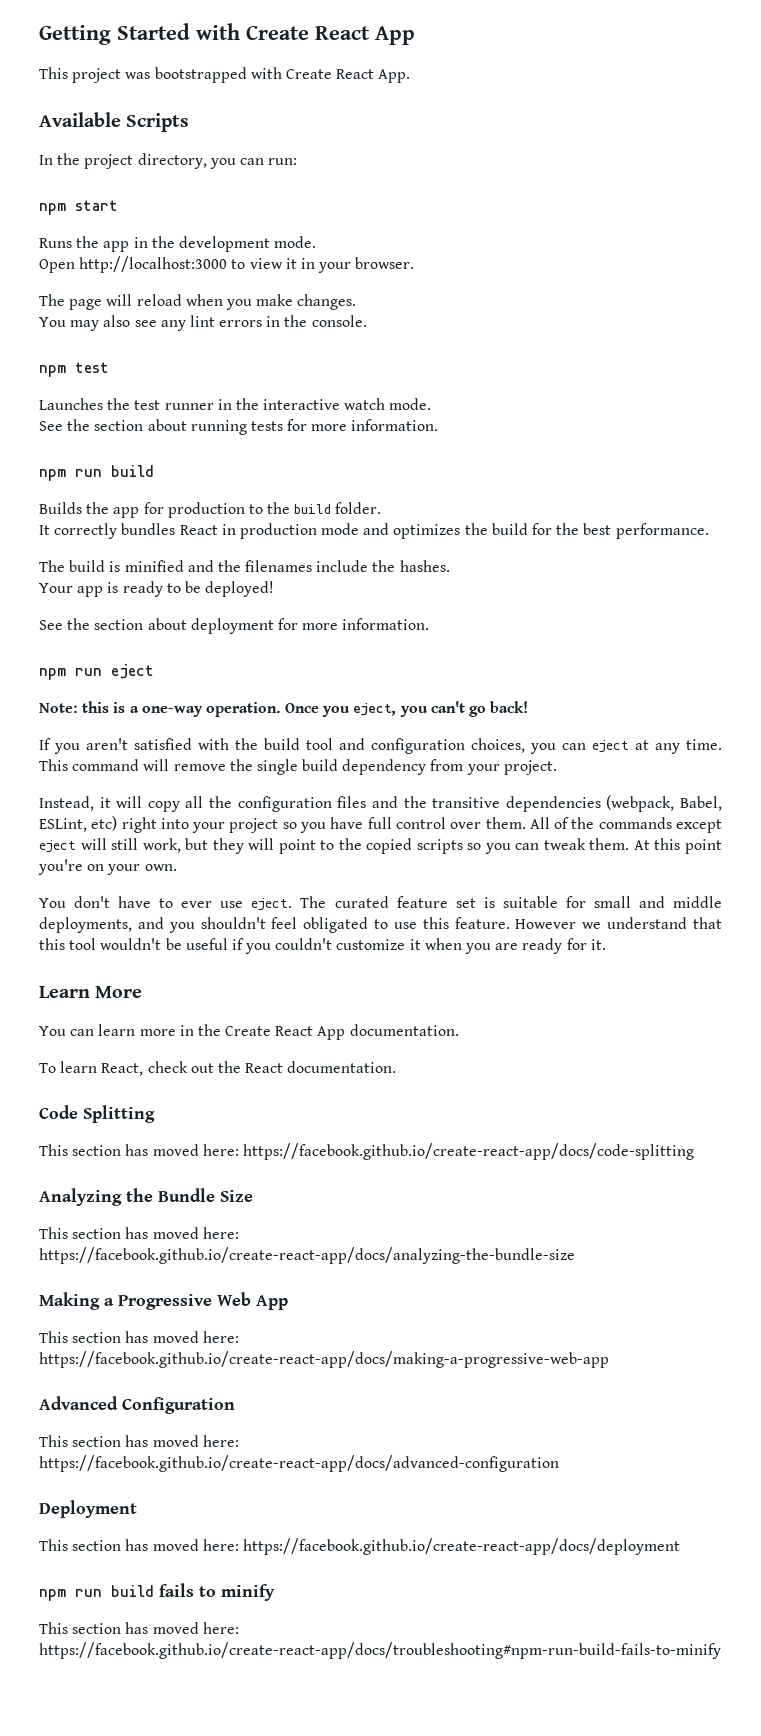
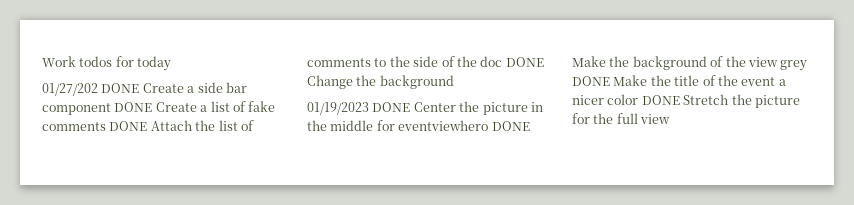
- Getting Started with Create React App
- This project was bootstrapped with Create React App.
- Available Scripts
- In the project directory, you can run:
- npm start
- Runs the app in the development mode.
- Open http://localhost:3000 to view it in your browser.
- The page will reload when you make changes.
- You may also see any lint errors in the console.
- npm test
- Launches the test runner in the interactive watch mode.
- See the section about running tests for more information.
- npm run build
- Builds the app for production to the build folder.
- It correctly bundles React in production mode and optimizes the build for the best performance.
- The build is minified and the filenames include the hashes.
- Your app is ready to be deployed!
- See the section about deployment for more information.
- npm run eject
- Note: this is a one-way operation. Once you eject, you can't go back!
- If you aren't satisfied with the build tool and configuration choices, you can eject at any time. This command will remove the single build dependency from your project.
- Instead, it will copy all the configuration files and the transitive dependencies (webpack, Babel, ESLint, etc) right into your project so you have full control over them. All of the commands except eject will still work, but they will point to the copied scripts so you can tweak them. At this point you're on your own.
- You don't have to ever use eject. The curated feature set is suitable for small and middle deployments, and you shouldn't feel obligated to use this feature. However we understand that this tool wouldn't be useful if you couldn't customize it when you are ready for it.
- Learn More
- You can learn more in the Create React App documentation.
- To learn React, check out the React documentation.
- Code Splitting
- This section has moved here: https://facebook.github.io/create-react-app/docs/code-splitting
- Analyzing the Bundle Size
- This section has moved here: https://facebook.github.io/create-react-app/docs/analyzing-the-bundle-size
- Making a Progressive Web App
- This section has moved here: https://facebook.github.io/create-react-app/docs/making-a-progressive-web-app
- Advanced Configuration
- This section has moved here: https://facebook.github.io/create-react-app/docs/advanced-configuration
- Deployment
- This section has moved here: https://facebook.github.io/create-react-app/docs/deployment
- npm run build fails to minify
- This section has moved here: https://facebook.github.io/create-react-app/docs/troubleshooting#npm-run-build-fails-to-minify
+ Work todos for today
+ 01/27/202 DONE Create a side bar component DONE Create a list of fake comments DONE Attach the list of comments to the side of the doc DONE Change the background
+ 01/19/2023 DONE Center the picture in the middle for eventviewhero DONE Make the background of the view grey DONE Make the title of the event a nicer color DONE Stretch the picture for the full view

